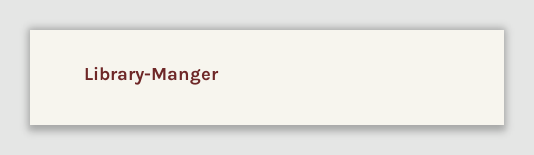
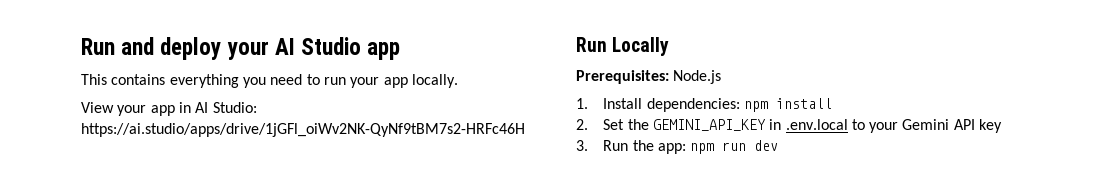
- Library-Manger
+ Run and deploy your AI Studio app
+ This contains everything you need to run your app locally.
+ View your app in AI Studio: https://ai.studio/apps/drive/1jGFl_oiWv2NK-QyNf9tBM7s2-HRFc46H
+ Run Locally
+ Prerequisites: Node.js
+ 1. Install dependencies: npm install
+ 2. Set the GEMINI_API_KEY in .env.local to your Gemini API key
+ 3. Run the app: npm run dev

